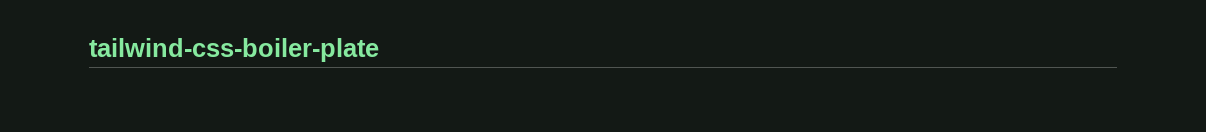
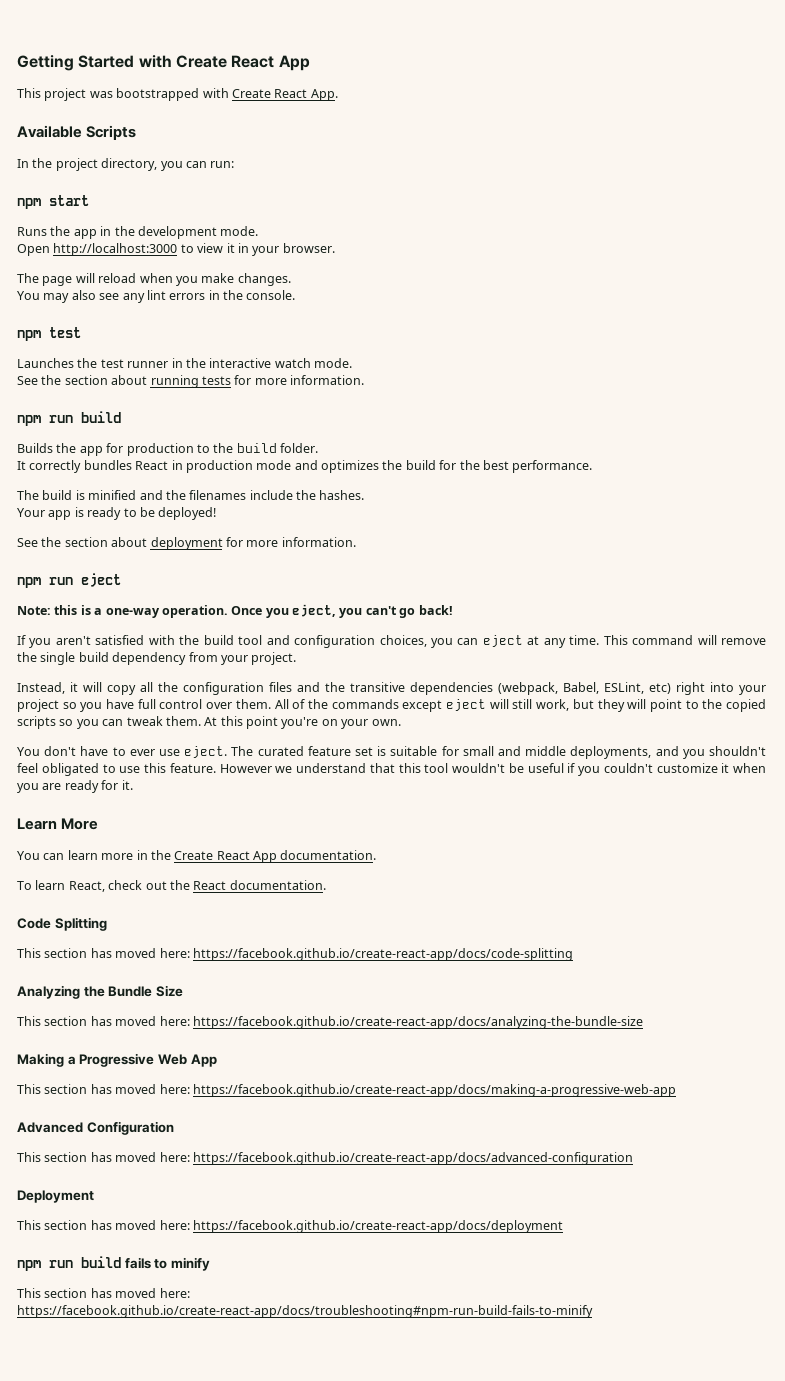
- tailwind-css-boiler-plate
+ Getting Started with Create React App
+ This project was bootstrapped with Create React App.
+ Available Scripts
+ In the project directory, you can run:
+ npm start
+ Runs the app in the development mode.
+ Open http://localhost:3000 to view it in your browser.
+ The page will reload when you make changes.
+ You may also see any lint errors in the console.
+ npm test
+ Launches the test runner in the interactive watch mode.
+ See the section about running tests for more information.
+ npm run build
+ Builds the app for production to the build folder.
+ It correctly bundles React in production mode and optimizes the build for the best performance.
+ The build is minified and the filenames include the hashes.
+ Your app is ready to be deployed!
+ See the section about deployment for more information.
+ npm run eject
+ Note: this is a one-way operation. Once you eject, you can't go back!
+ If you aren't satisfied with the build tool and configuration choices, you can eject at any time. This command will remove the single build dependency from your project.
+ Instead, it will copy all the configuration files and the transitive dependencies (webpack, Babel, ESLint, etc) right into your project so you have full control over them. All of the commands except eject will still work, but they will point to the copied scripts so you can tweak them. At this point you're on your own.
+ You don't have to ever use eject. The curated feature set is suitable for small and middle deployments, and you shouldn't feel obligated to use this feature. However we understand that this tool wouldn't be useful if you couldn't customize it when you are ready for it.
+ Learn More
+ You can learn more in the Create React App documentation.
+ To learn React, check out the React documentation.
+ Code Splitting
+ This section has moved here: https://facebook.github.io/create-react-app/docs/code-splitting
+ Analyzing the Bundle Size
+ This section has moved here: https://facebook.github.io/create-react-app/docs/analyzing-the-bundle-size
+ Making a Progressive Web App
+ This section has moved here: https://facebook.github.io/create-react-app/docs/making-a-progressive-web-app
+ Advanced Configuration
+ This section has moved here: https://facebook.github.io/create-react-app/docs/advanced-configuration
+ Deployment
+ This section has moved here: https://facebook.github.io/create-react-app/docs/deployment
+ npm run build fails to minify
+ This section has moved here: https://facebook.github.io/create-react-app/docs/troubleshooting#npm-run-build-fails-to-minify

